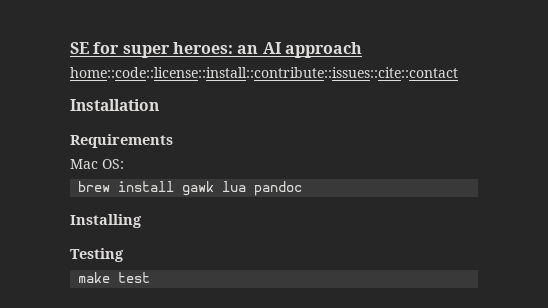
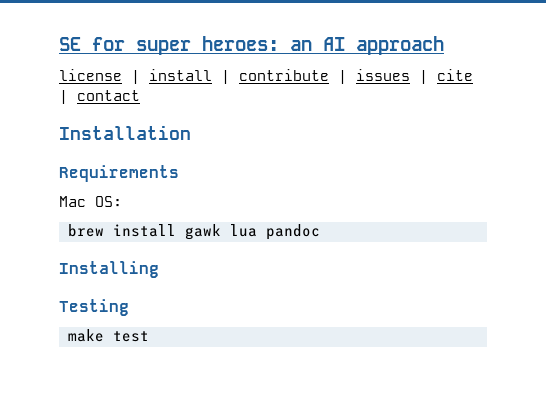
- home::code::license::install::contribute::issues::cite::contact
+ license | install | contribute | issues | cite | contact

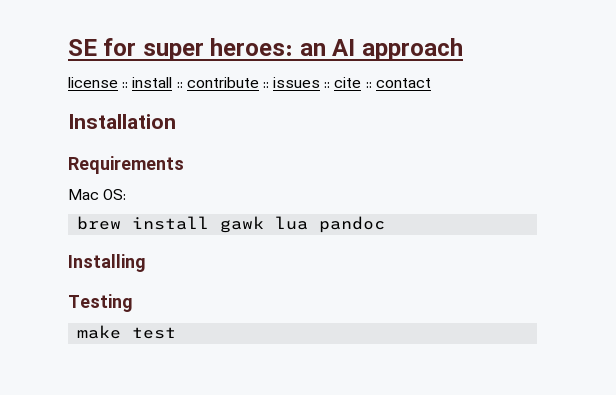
- license | install | contribute | issues | cite | contact
+ license :: install :: contribute :: issues :: cite :: contact

